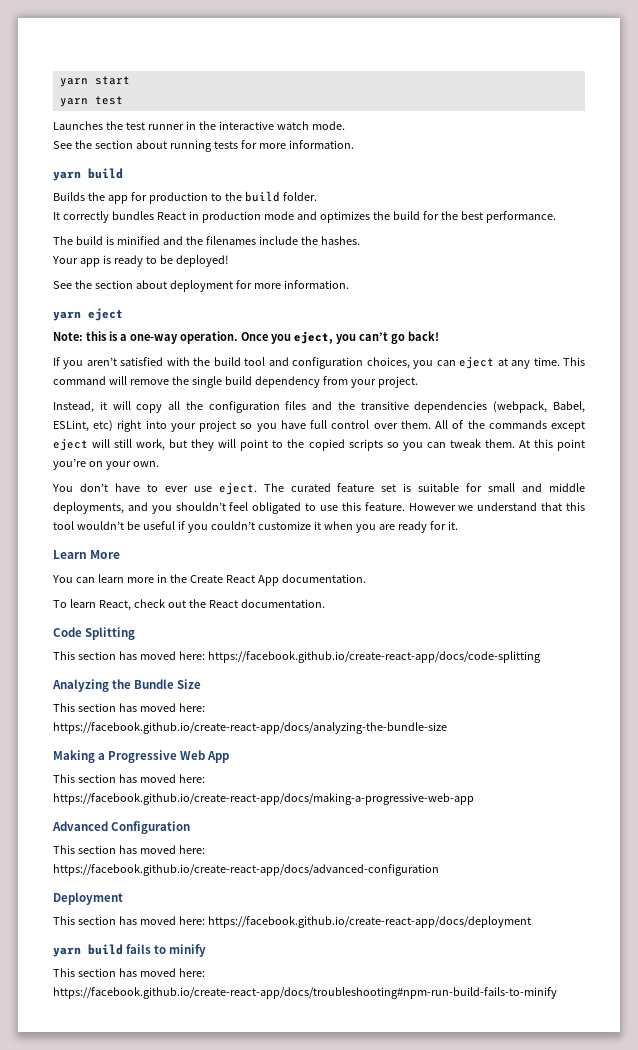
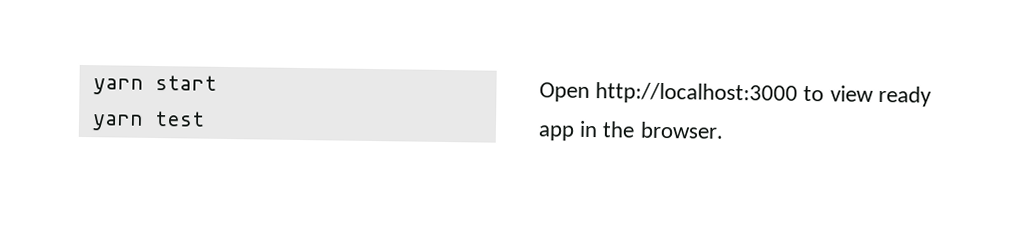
- Launches the test runner in the interactive watch mode.
- See the section about running tests for more information.
- yarn build
- Builds the app for production to the build folder.
- It correctly bundles React in production mode and optimizes the build for the best performance.
- The build is minified and the filenames include the hashes.
- Your app is ready to be deployed!
- See the section about deployment for more information.
- yarn eject
- Note: this is a one-way operation. Once you eject, you can’t go back!
- If you aren’t satisfied with the build tool and configuration choices, you can eject at any time. This command will remove the single build dependency from your project.
- Instead, it will copy all the configuration files and the transitive dependencies (webpack, Babel, ESLint, etc) right into your project so you have full control over them. All of the commands except eject will still work, but they will point to the copied scripts so you can tweak them. At this point you’re on your own.
- You don’t have to ever use eject. The curated feature set is suitable for small and middle deployments, and you shouldn’t feel obligated to use this feature. However we understand that this tool wouldn’t be useful if you couldn’t customize it when you are ready for it.
- Learn More
- You can learn more in the Create React App documentation.
- To learn React, check out the React documentation.
- Code Splitting
- This section has moved here: https://facebook.github.io/create-react-app/docs/code-splitting
- Analyzing the Bundle Size
- This section has moved here: https://facebook.github.io/create-react-app/docs/analyzing-the-bundle-size
- Making a Progressive Web App
- This section has moved here: https://facebook.github.io/create-react-app/docs/making-a-progressive-web-app
- Advanced Configuration
- This section has moved here: https://facebook.github.io/create-react-app/docs/advanced-configuration
- Deployment
- This section has moved here: https://facebook.github.io/create-react-app/docs/deployment
- yarn build fails to minify
- This section has moved here: https://facebook.github.io/create-react-app/docs/troubleshooting#npm-run-build-fails-to-minify
+ Open http://localhost:3000 to view ready app in the browser.

